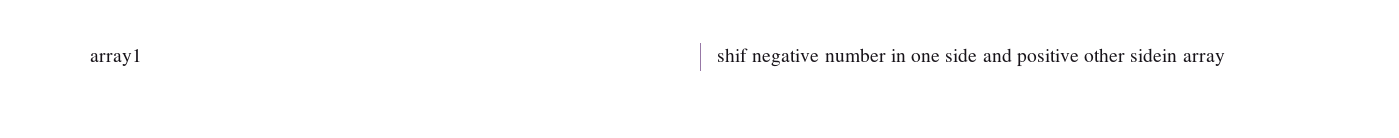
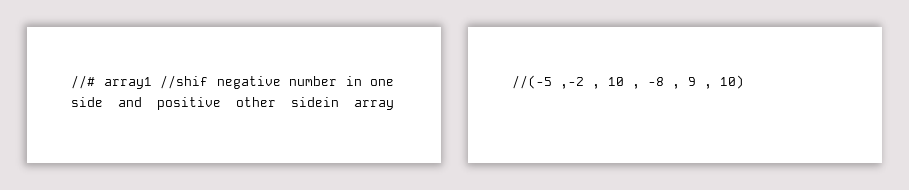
- array1
- shif negative number in one side and positive other sidein array
+ //# array1 //shif negative number in one side and positive other sidein array //(-5 ,-2 , 10 , -8 , 9 , 10)

